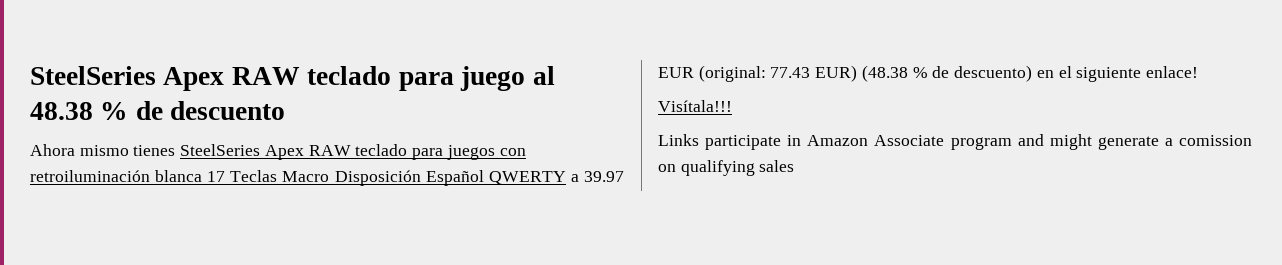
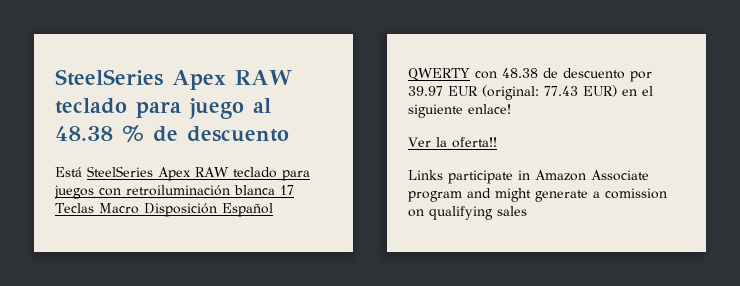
- Ahora mismo tienes SteelSeries Apex RAW teclado para juegos con retroiluminación blanca 17 Teclas Macro Disposición Español QWERTY a 39.97 EUR (original: 77.43 EUR) (48.38 % de descuento) en el siguiente enlace!
+ Está SteelSeries Apex RAW teclado para juegos con retroiluminación blanca 17 Teclas Macro Disposición Español QWERTY con 48.38 de descuento por 39.97 EUR (original: 77.43 EUR) en el siguiente enlace!
- Visítala!!!
+ Ver la oferta!!

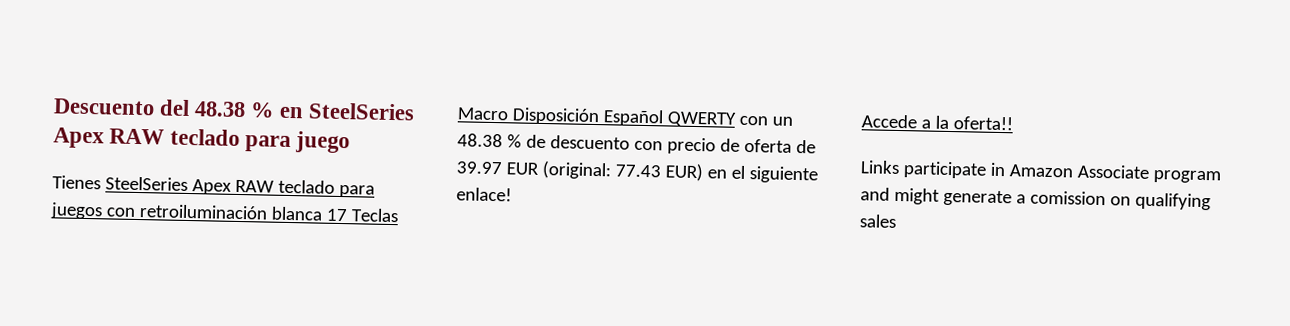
- SteelSeries Apex RAW teclado para juego al 48.38 % de descuento
- Está SteelSeries Apex RAW teclado para juegos con retroiluminación blanca 17 Teclas Macro Disposición Español QWERTY con 48.38 de descuento por 39.97 EUR (original: 77.43 EUR) en el siguiente enlace!
+ Descuento del 48.38 % en SteelSeries Apex RAW teclado para juego
+ Tienes SteelSeries Apex RAW teclado para juegos con retroiluminación blanca 17 Teclas Macro Disposición Español QWERTY con un 48.38 % de descuento con precio de oferta de 39.97 EUR (original: 77.43 EUR) en el siguiente enlace!
- Ver la oferta!!
+ Accede a la oferta!!

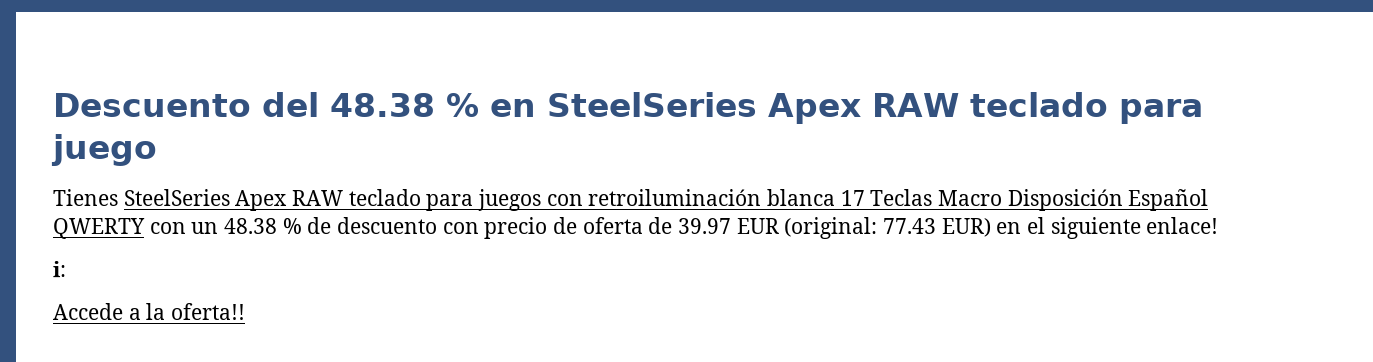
+ ℹ:
- Links participate in Amazon Associate program and might generate a comission on qualifying sales

